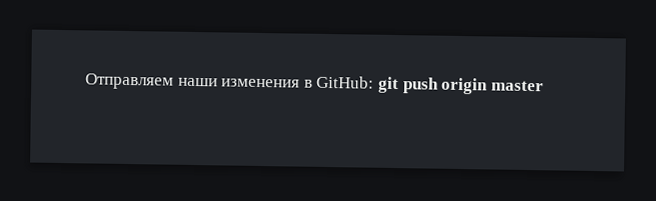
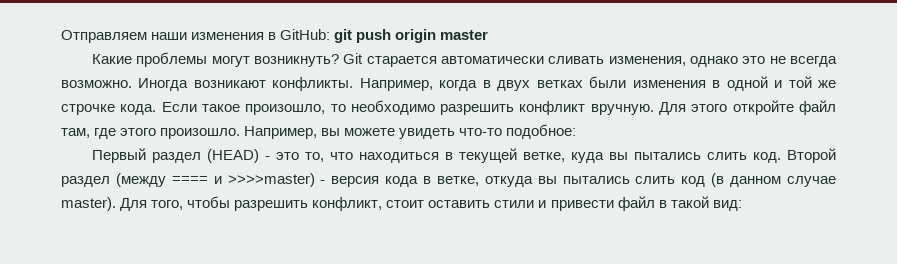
+ Какие проблемы могут возникнуть? Git старается автоматически сливать изменения, однако это не всегда возможно. Иногда возникают конфликты. Например, когда в двух ветках были изменения в одной и той же строчке кода. Если такое произошло, то необходимо разрешить конфликт вручную. Для этого откройте файл там, где этого произошло. Например, вы можете увидеть что-то подобное:
+ Первый раздел (HEAD) - это то, что находиться в текущей ветке, куда вы пытались слить код. Второй раздел (между ==== и >>>>master) - версия кода в ветке, откуда вы пытались слить код (в данном случае master). Для того, чтобы разрешить конфликт, стоит оставить стили и привести файл в такой вид:

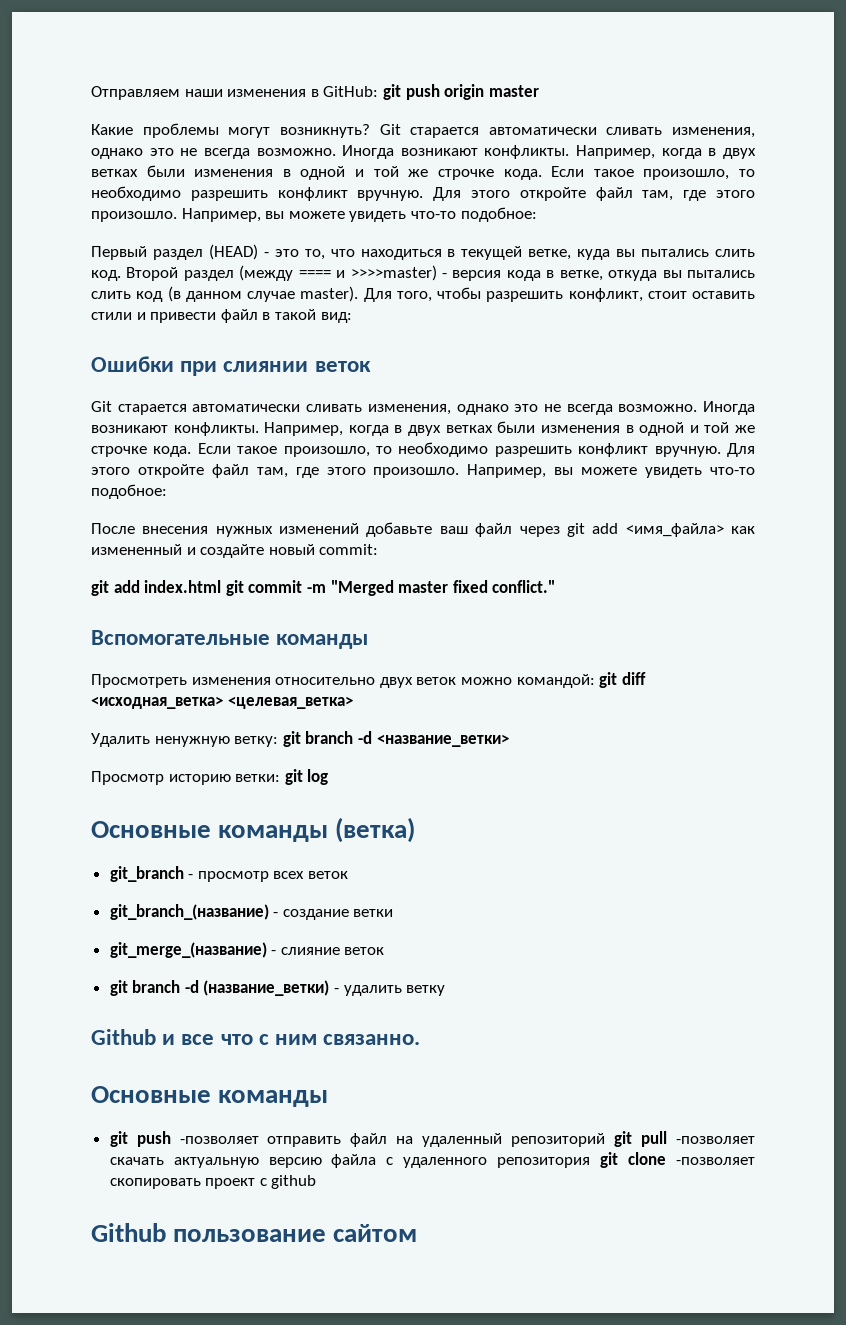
+ Ошибки при слиянии веток
+ Git старается автоматически сливать изменения, однако это не всегда возможно. Иногда возникают конфликты. Например, когда в двух ветках были изменения в одной и той же строчке кода. Если такое произошло, то необходимо разрешить конфликт вручную. Для этого откройте файл там, где этого произошло. Например, вы можете увидеть что-то подобное:
+ После внесения нужных изменений добавьте ваш файл через git add <имя_файла> как измененный и создайте новый commit:
+ git add index.html git commit -m "Merged master fixed conflict."
+ Вспомогательные команды
+ Просмотреть изменения относительно двух веток можно командой: git diff <исходная_ветка> <целевая_ветка>
+ Удалить ненужную ветку: git branch -d <название_ветки>
+ Просмотр историю ветки: git log
+ Основные команды (ветка)
+ git_branch - просмотр всех веток
+ git_branch_(название) - создание ветки
+ git_merge_(название) - слияние веток
+ git branch -d (название_ветки) - удалить ветку
+ Github и все что с ним связанно.
+ Основные команды
+ git push -позволяет отправить файл на удаленный репозиторий git pull -позволяет скачать актуальную версию файла с удаленного репозитория git clone -позволяет скопировать проект с github
+ Github пользование сайтом

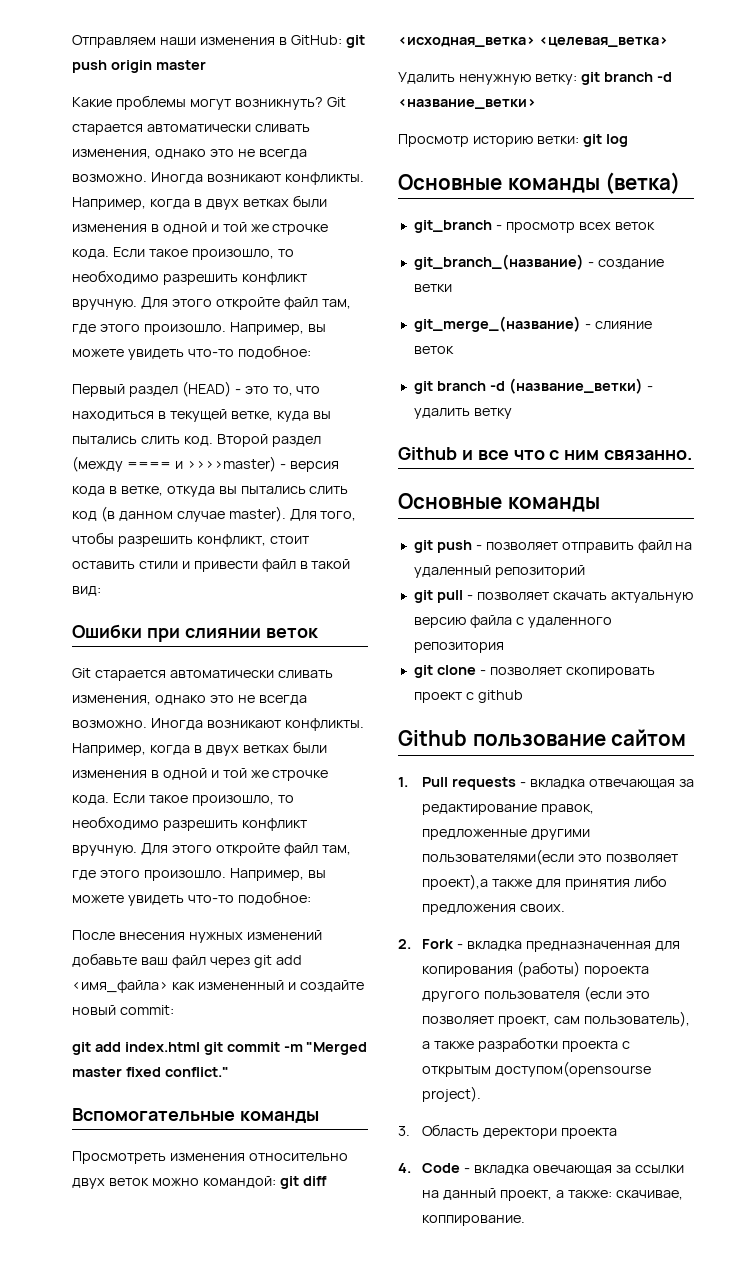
- git push -позволяет отправить файл на удаленный репозиторий git pull -позволяет скачать актуальную версию файла с удаленного репозитория git clone -позволяет скопировать проект с github
+ git push - позволяет отправить файл на удаленный репозиторий
+ git pull - позволяет скачать актуальную версию файла с удаленного репозитория
+ git clone - позволяет скопировать проект с github
+ 1. Pull requests - вкладка отвечающая за редактирование правок, предложенные другими пользователями(если это позволяет проект),а также для принятия либо предложения своих.
+ 2. Fork - вкладка предназначенная для копирования (работы) пороекта другого пользователя (если это позволяет проект, сам пользователь), а также разработки проекта с открытым доступом(opensourse project).
+ 3. Область деректори проекта
+ 4. Code - вкладка овечающая за ссылки на данный проект, а также: скачивае, коппирование.

